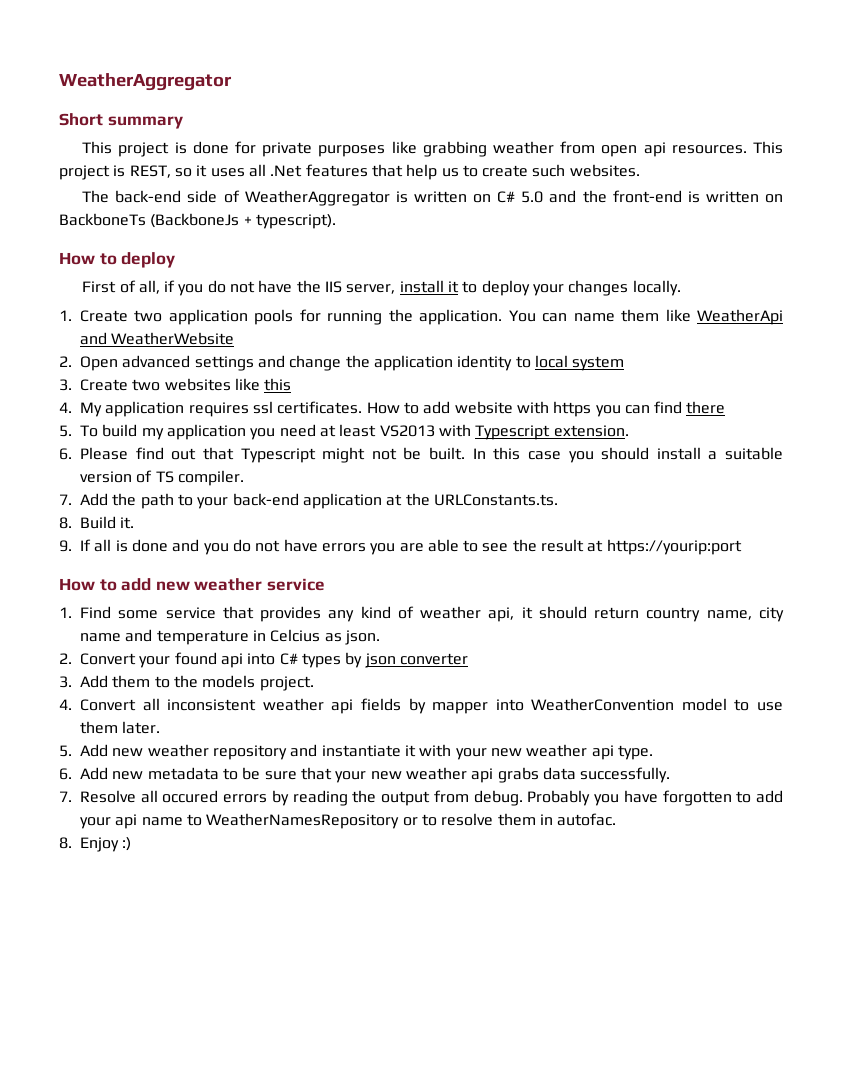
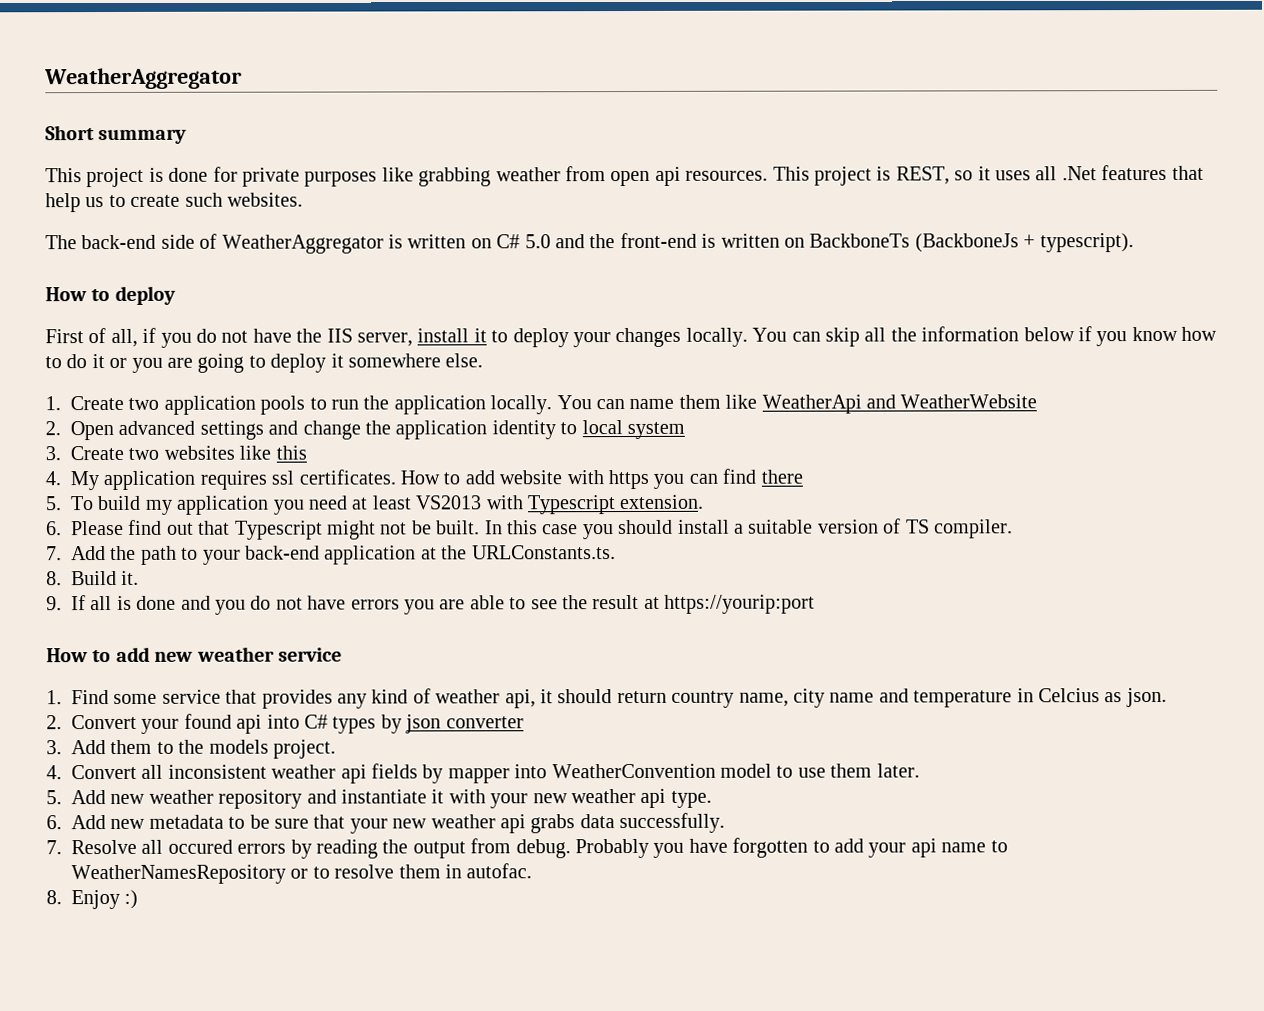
+ You can skip all the information below if you know how to do it or you are going to deploy it somewhere else.
- 1. Create two application pools for running the application.
+ 1. Create two application pools to run the application locally.

